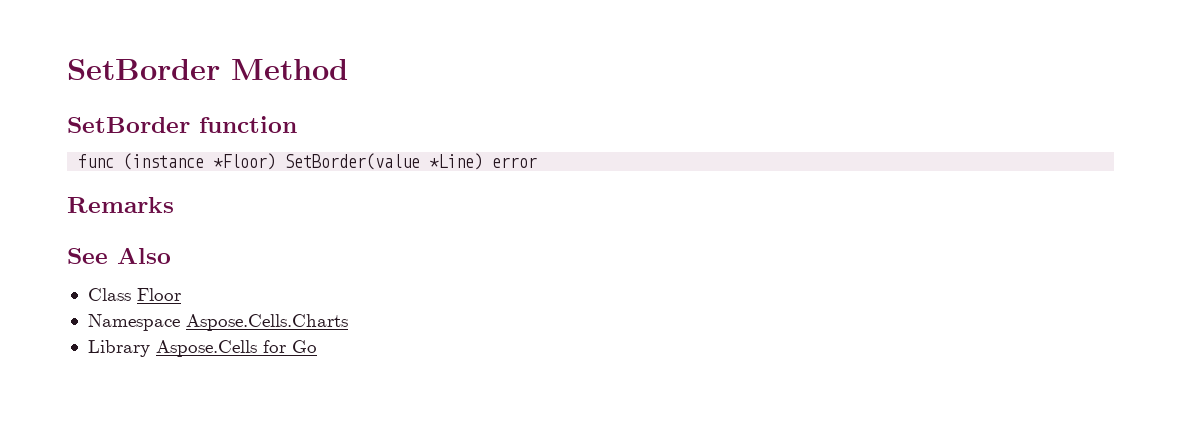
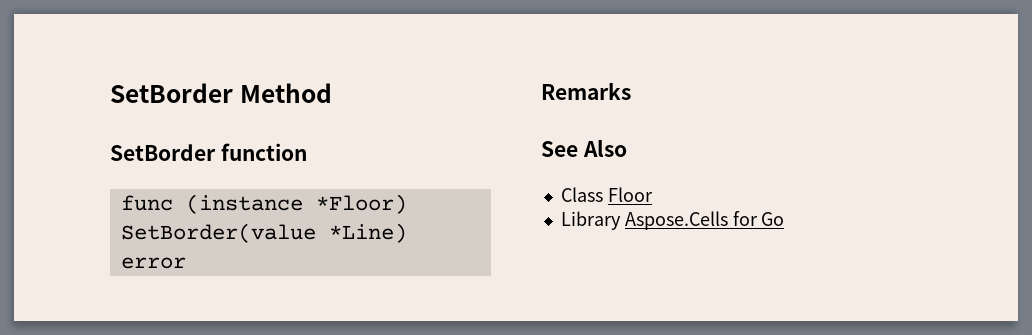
- Namespace Aspose.Cells.Charts

